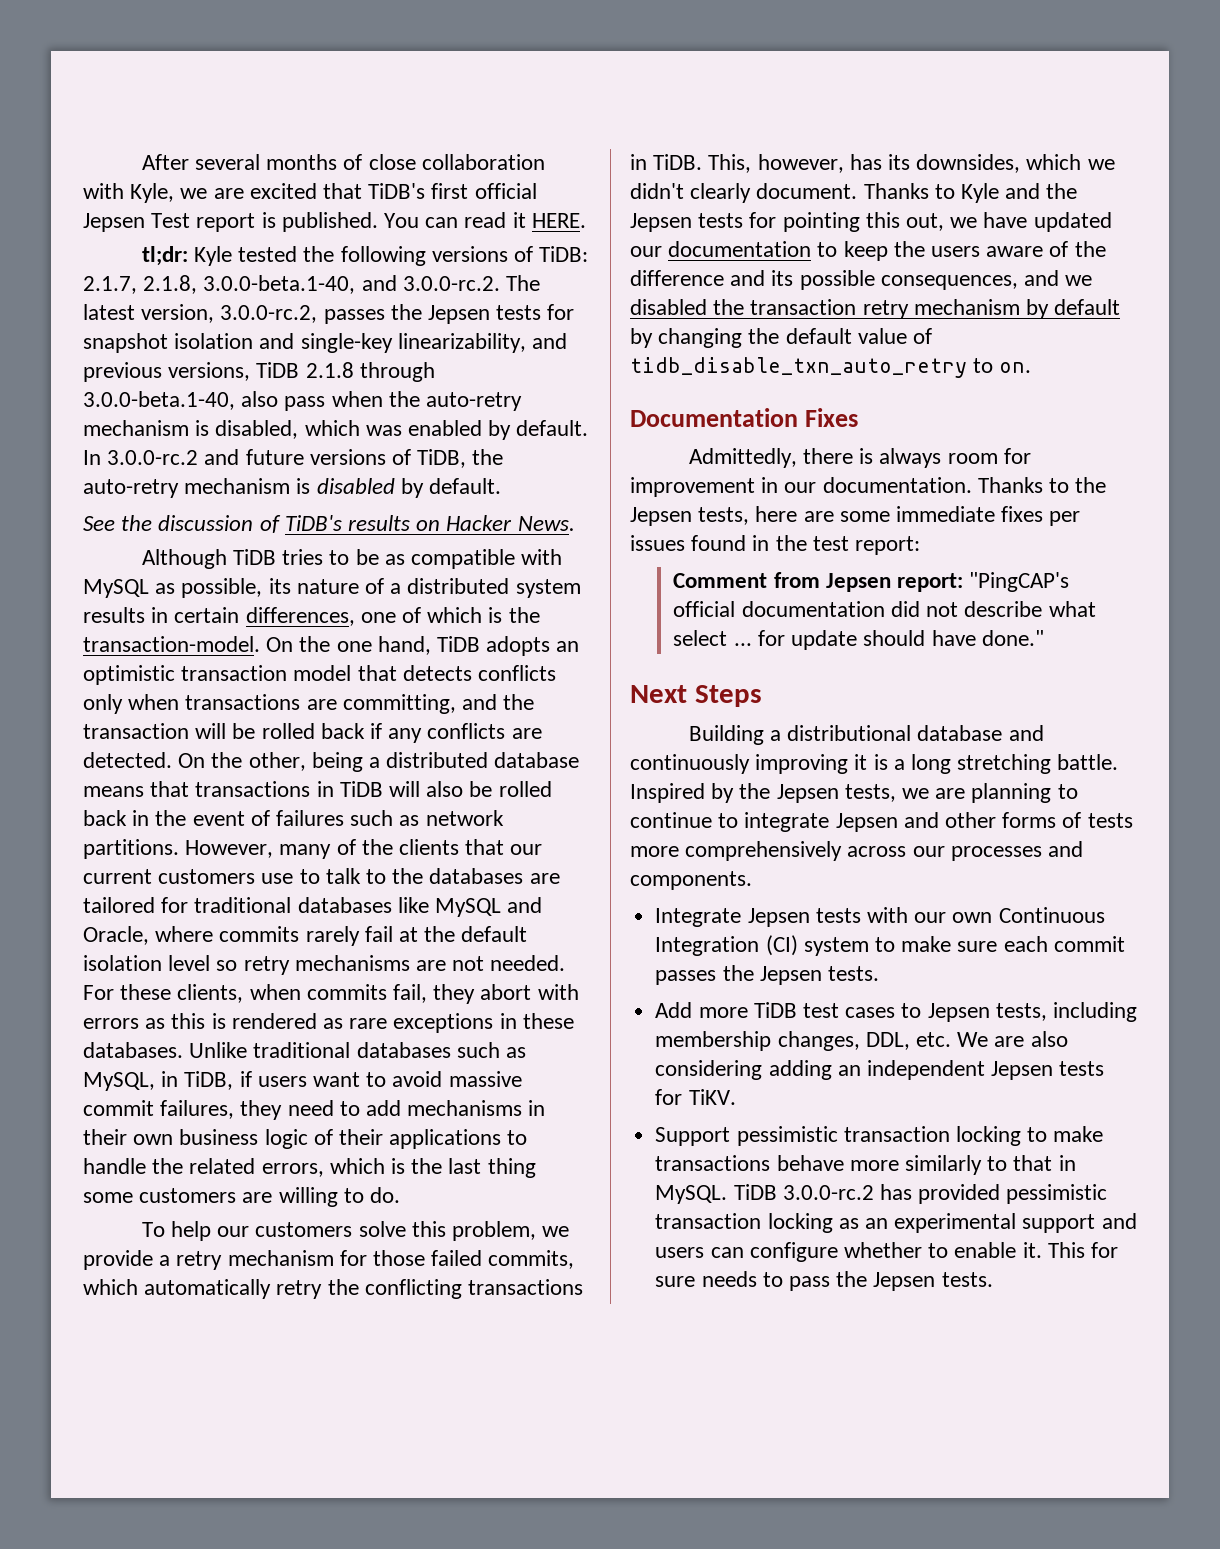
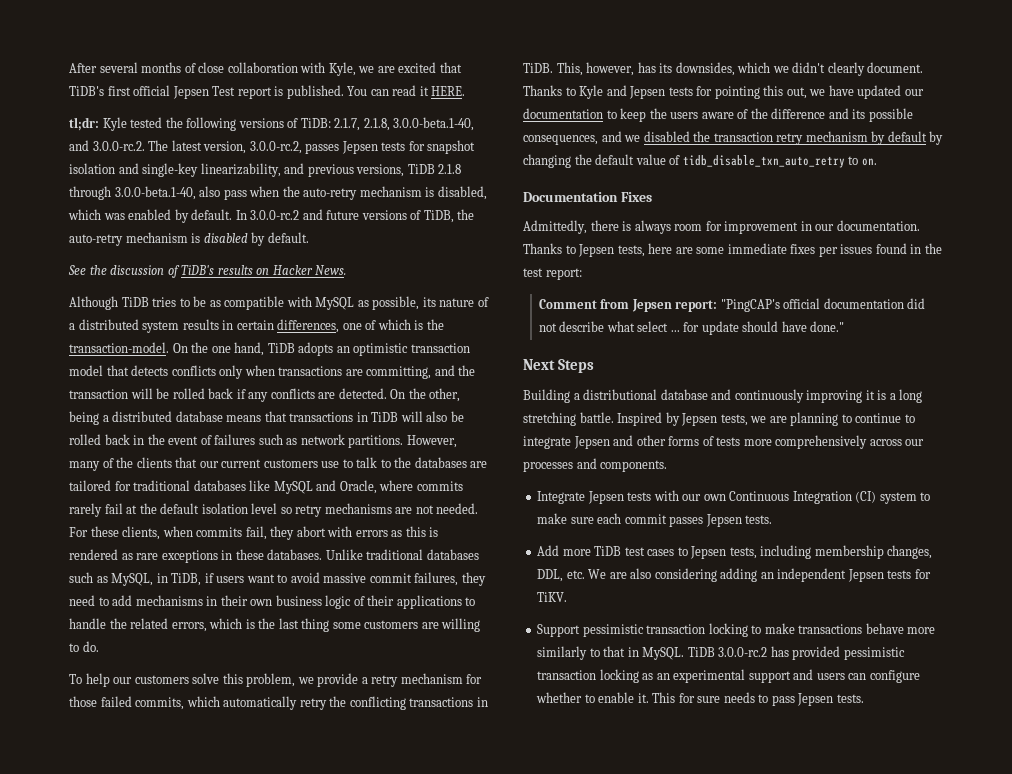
- tl;dr: Kyle tested the following versions of TiDB: 2.1.7, 2.1.8, 3.0.0-beta.1-40, and 3.0.0-rc.2. The latest version, 3.0.0-rc.2, passes the Jepsen tests for snapshot isolation and single-key linearizability, and previous versions, TiDB 2.1.8 through 3.0.0-beta.1-40, also pass when the auto-retry mechanism is disabled, which was enabled by default.
+ tl;dr: Kyle tested the following versions of TiDB: 2.1.7, 2.1.8, 3.0.0-beta.1-40, and 3.0.0-rc.2. The latest version, 3.0.0-rc.2, passes Jepsen tests for snapshot isolation and single-key linearizability, and previous versions, TiDB 2.1.8 through 3.0.0-beta.1-40, also pass when the auto-retry mechanism is disabled, which was enabled by default.
- Thanks to Kyle and the Jepsen tests for pointing this out, we have updated our documentation to keep the users aware of the difference and its possible consequences, and we disabled the transaction retry mechanism by default by changing the default value of tidb_disable_txn_auto_retry to on.
+ Thanks to Kyle and Jepsen tests for pointing this out, we have updated our documentation to keep the users aware of the difference and its possible consequences, and we disabled the transaction retry mechanism by default by changing the default value of tidb_disable_txn_auto_retry to on.
- Thanks to the Jepsen tests, here are some immediate fixes per issues found in the test report:
+ Thanks to Jepsen tests, here are some immediate fixes per issues found in the test report:
- Inspired by the Jepsen tests, we are planning to continue to integrate Jepsen and other forms of tests more comprehensively across our processes and components.
+ Inspired by Jepsen tests, we are planning to continue to integrate Jepsen and other forms of tests more comprehensively across our processes and components.
- Integrate Jepsen tests with our own Continuous Integration (CI) system to make sure each commit passes the Jepsen tests.
+ Integrate Jepsen tests with our own Continuous Integration (CI) system to make sure each commit passes Jepsen tests.
- This for sure needs to pass the Jepsen tests.
+ This for sure needs to pass Jepsen tests.

